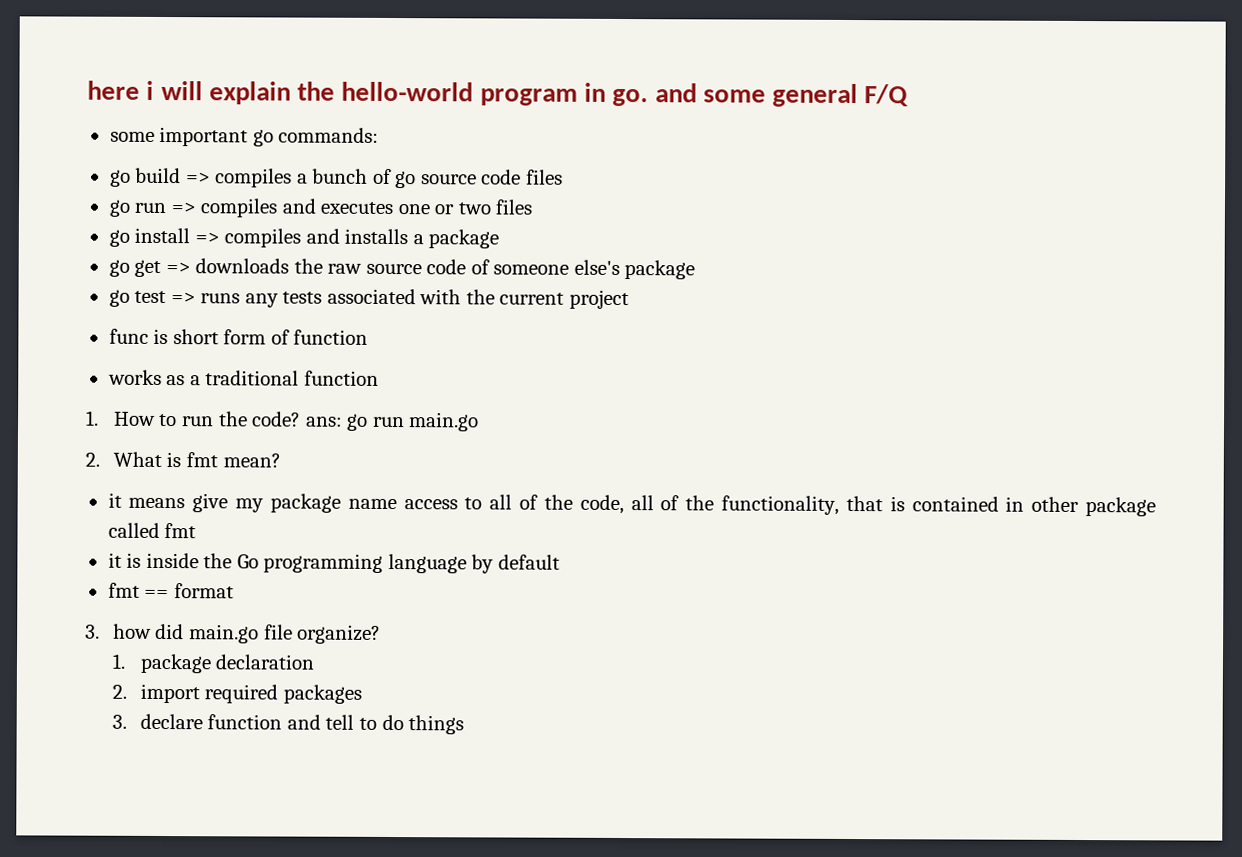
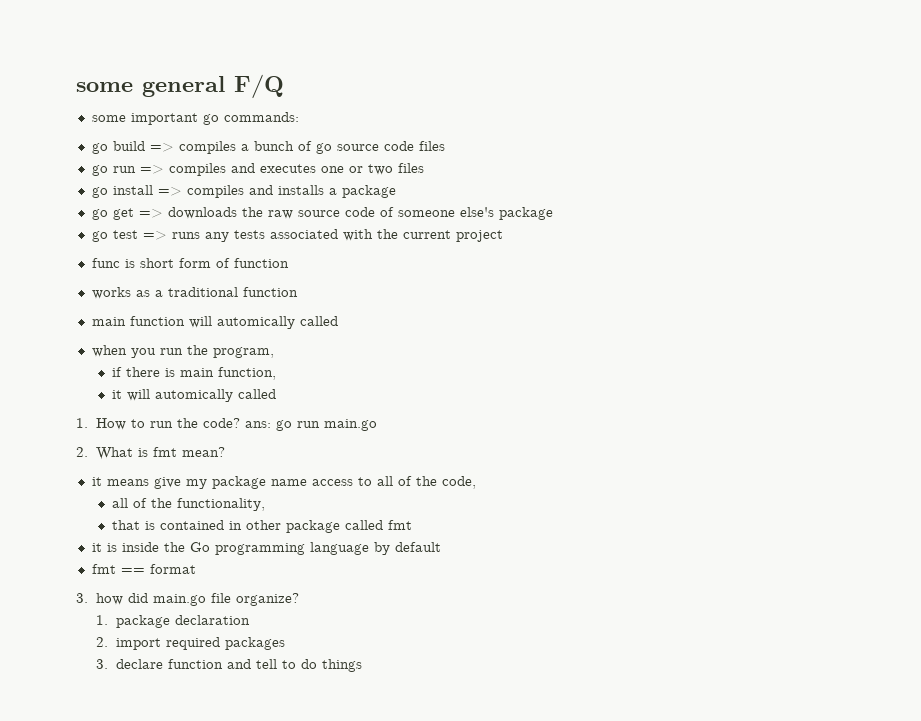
- here i will explain the hello-world program in go. and some general F/Q
+ some general F/Q
+ main function will automically called
+ when you run the program,
+ if there is main function,
+ it will automically called
- it means give my package name access to all of the code, all of the functionality, that is contained in other package called fmt
+ it means give my package name access to all of the code,
+ all of the functionality,
+ that is contained in other package called fmt

